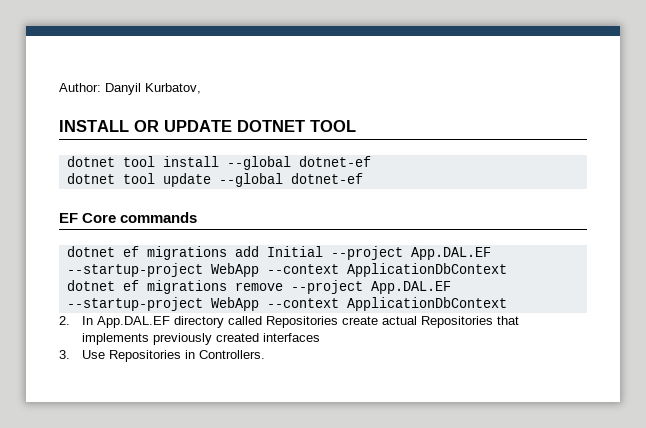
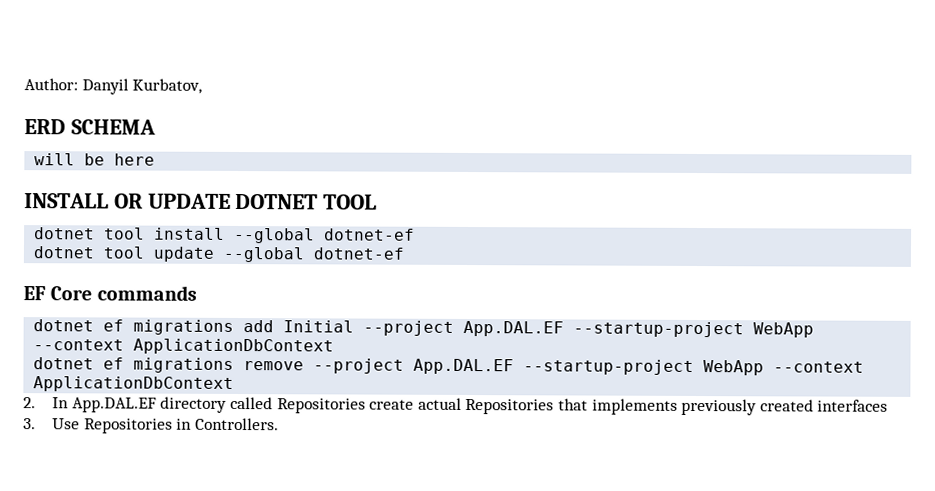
+ ERD SCHEMA
+ will be here

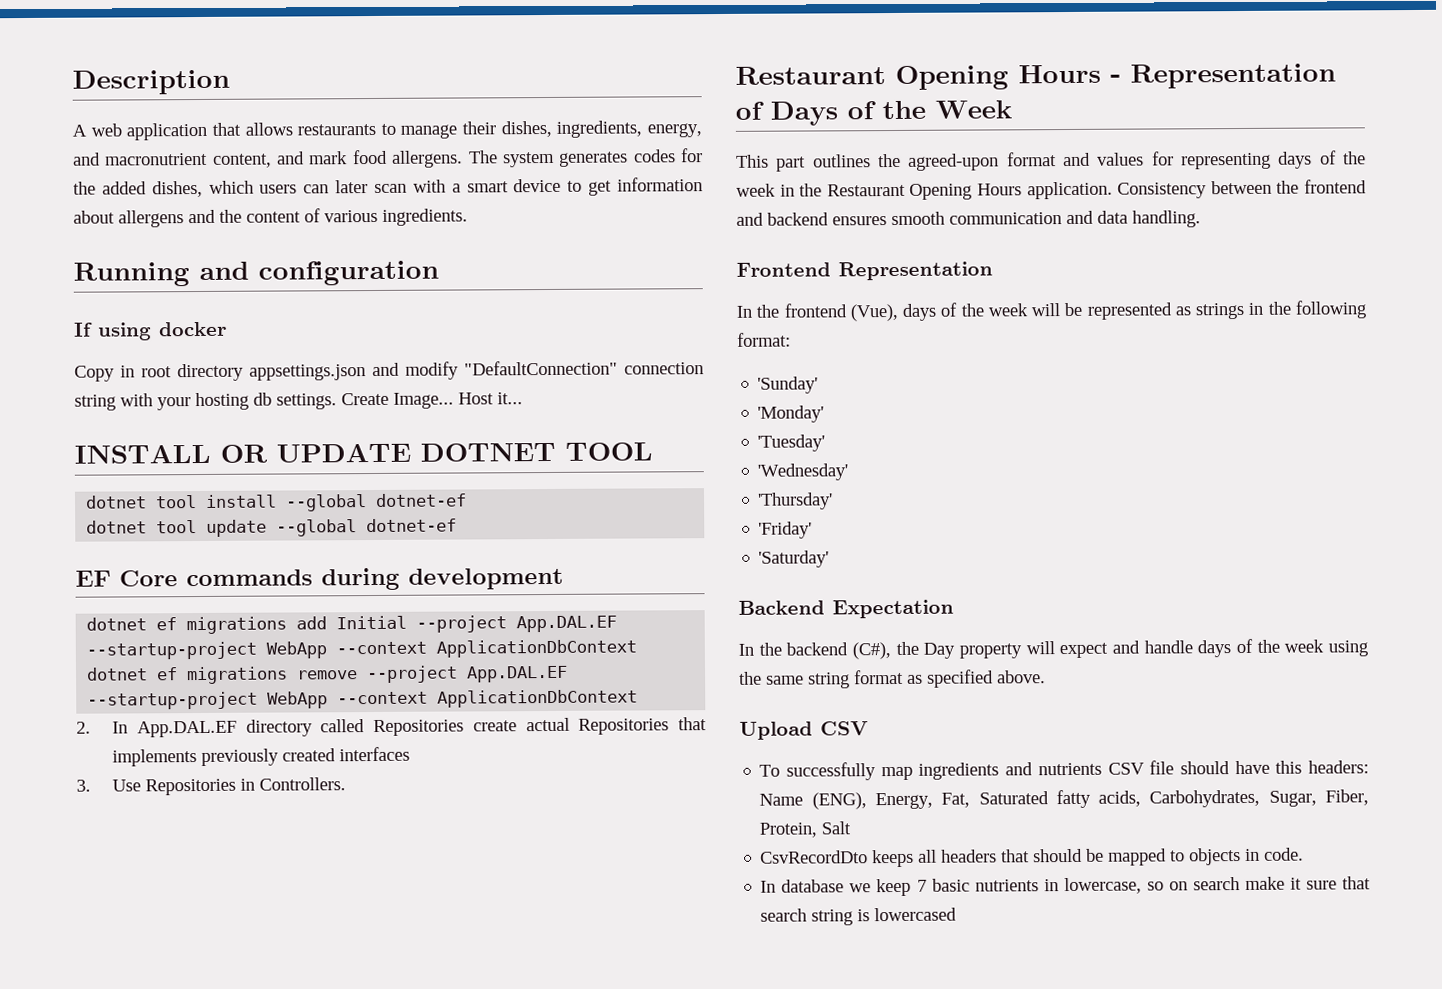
- Author: Danyil Kurbatov,
- ERD SCHEMA
- will be here
+ Description
+ A web application that allows restaurants to manage their dishes, ingredients, energy, and macronutrient content, and mark food allergens. The system generates codes for the added dishes, which users can later scan with a smart device to get information about allergens and the content of various ingredients.
+ Running and configuration
+ If using docker
+ Copy in root directory appsettings.json and modify "DefaultConnection" connection string with your hosting db settings. Create Image... Host it...
- EF Core commands
+ EF Core commands during development
+ Restaurant Opening Hours - Representation of Days of the Week
+ This part outlines the agreed-upon format and values for representing days of the week in the Restaurant Opening Hours application. Consistency between the frontend and backend ensures smooth communication and data handling.
+ Frontend Representation
+ In the frontend (Vue), days of the week will be represented as strings in the following format:
+ 'Sunday'
+ 'Monday'
+ 'Tuesday'
+ 'Wednesday'
+ 'Thursday'
+ 'Friday'
+ 'Saturday'
+ Backend Expectation
+ In the backend (C#), the Day property will expect and handle days of the week using the same string format as specified above.
+ Upload CSV
+ To successfully map ingredients and nutrients CSV file should have this headers: Name (ENG), Energy, Fat, Saturated fatty acids, Carbohydrates, Sugar, Fiber, Protein, Salt
+ CsvRecordDto keeps all headers that should be mapped to objects in code.
+ In database we keep 7 basic nutrients in lowercase, so on search make it sure that search string is lowercased

